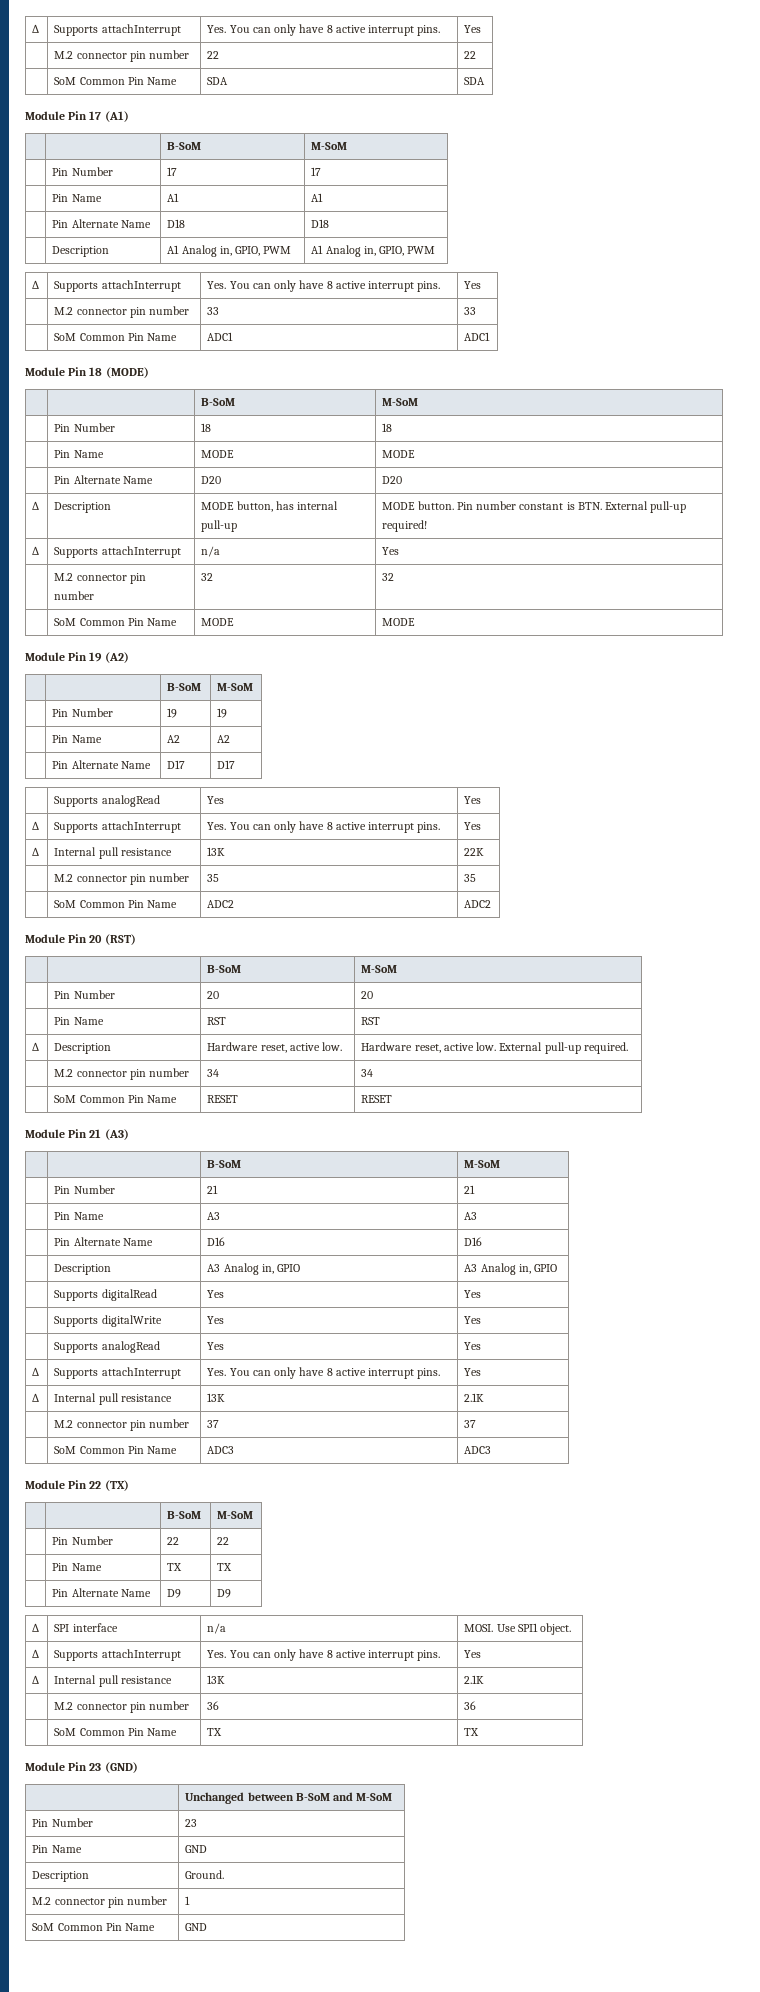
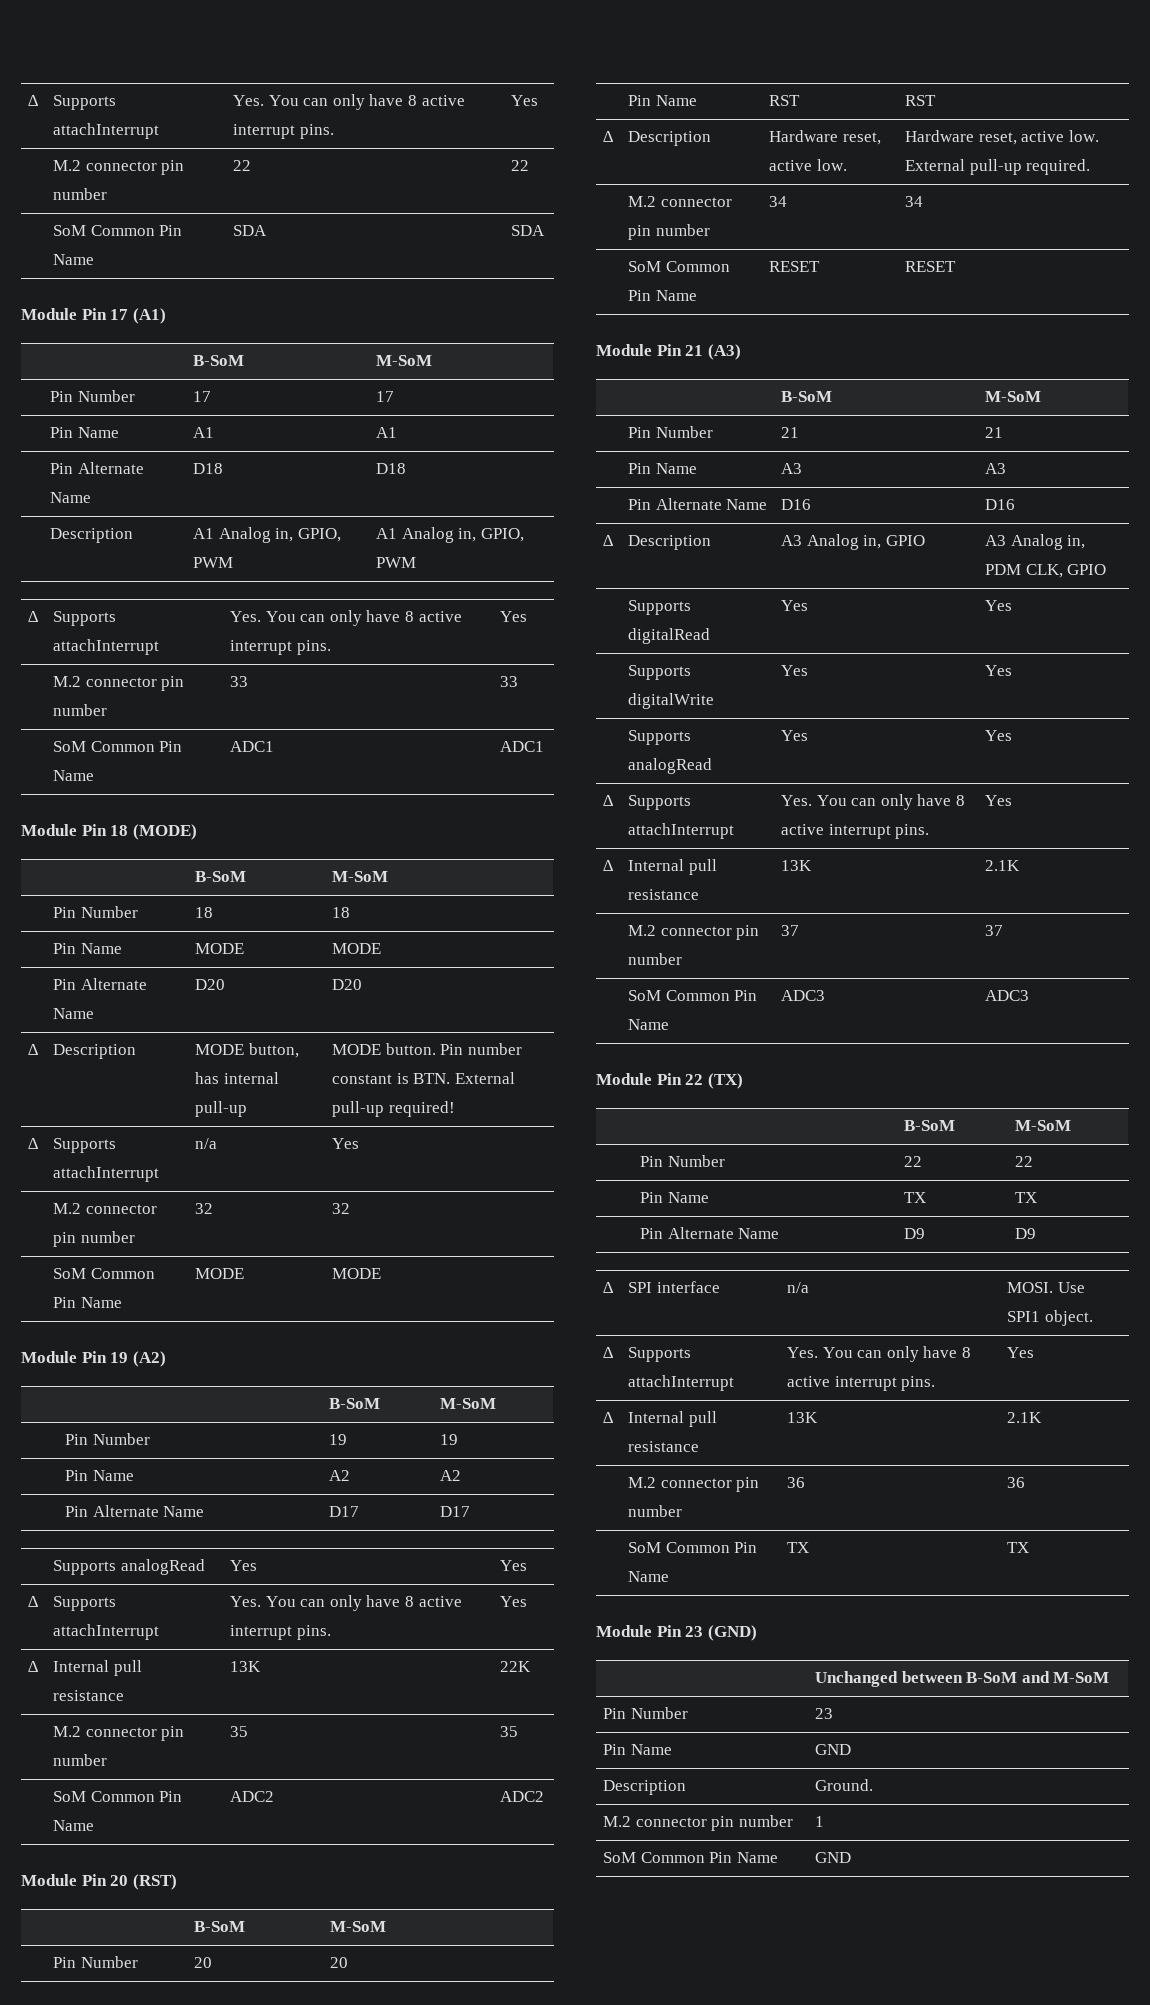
- | Description | A3 Analog in, GPIO | A3 Analog in, GPIO
+ ∆ | Description | A3 Analog in, GPIO | A3 Analog in, PDM CLK, GPIO

